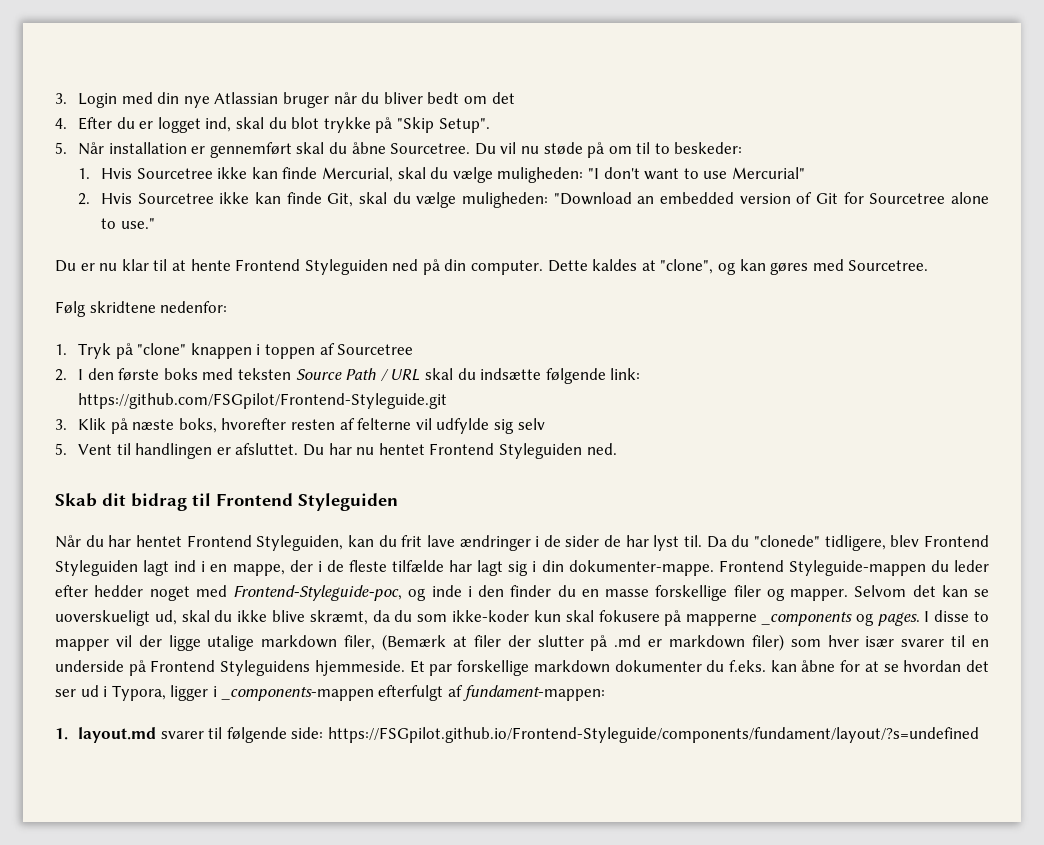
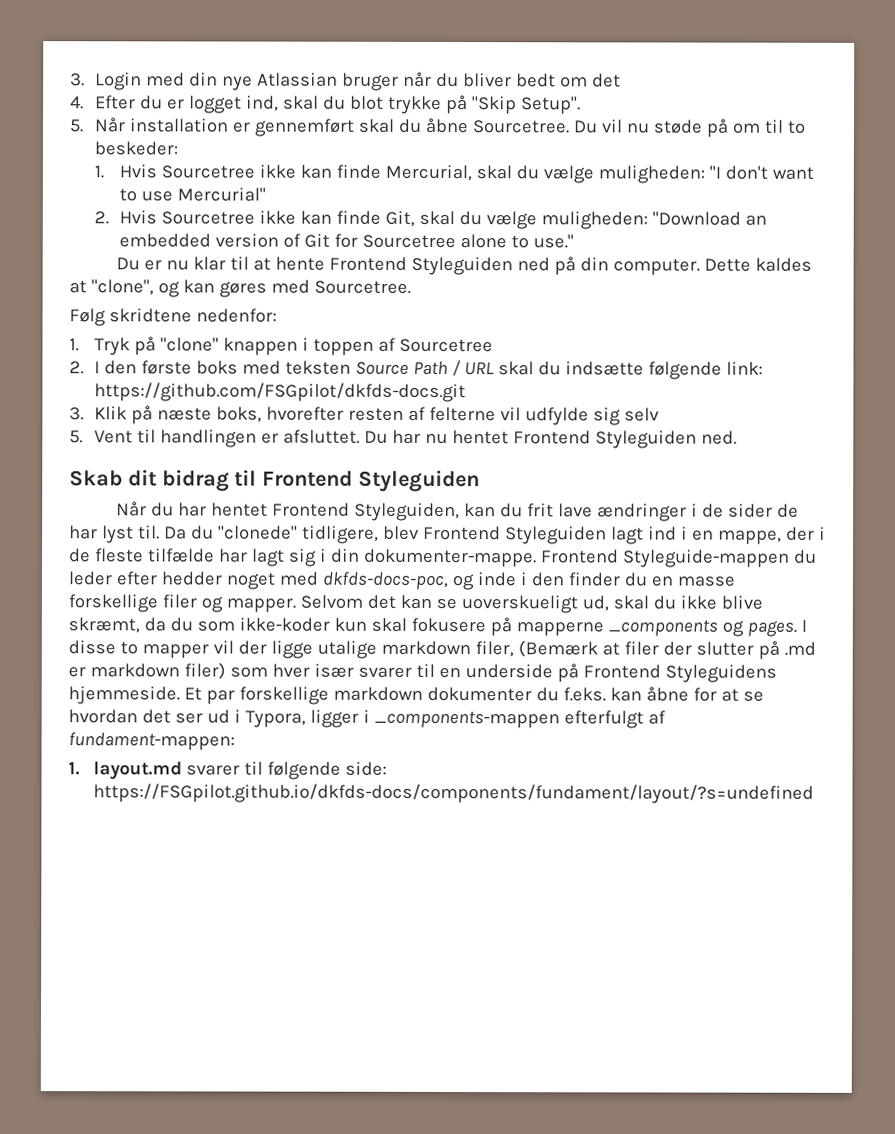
- 2. I den første boks med teksten Source Path / URL skal du indsætte følgende link: https://github.com/FSGpilot/Frontend-Styleguide.git
+ 2. I den første boks med teksten Source Path / URL skal du indsætte følgende link: https://github.com/FSGpilot/dkfds-docs.git
- Frontend Styleguide-mappen du leder efter hedder noget med Frontend-Styleguide-poc, og inde i den finder du en masse forskellige filer og mapper.
+ Frontend Styleguide-mappen du leder efter hedder noget med dkfds-docs-poc, og inde i den finder du en masse forskellige filer og mapper.
- 1. layout.md svarer til følgende side: https://FSGpilot.github.io/Frontend-Styleguide/components/fundament/layout/?s=undefined
+ 1. layout.md svarer til følgende side: https://FSGpilot.github.io/dkfds-docs/components/fundament/layout/?s=undefined

